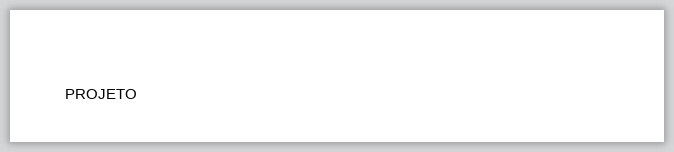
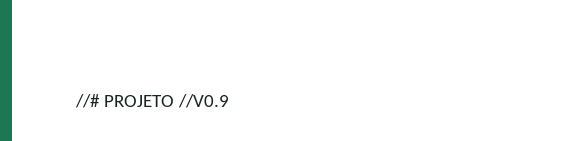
- PROJETO
+ //# PROJETO //V0.9

